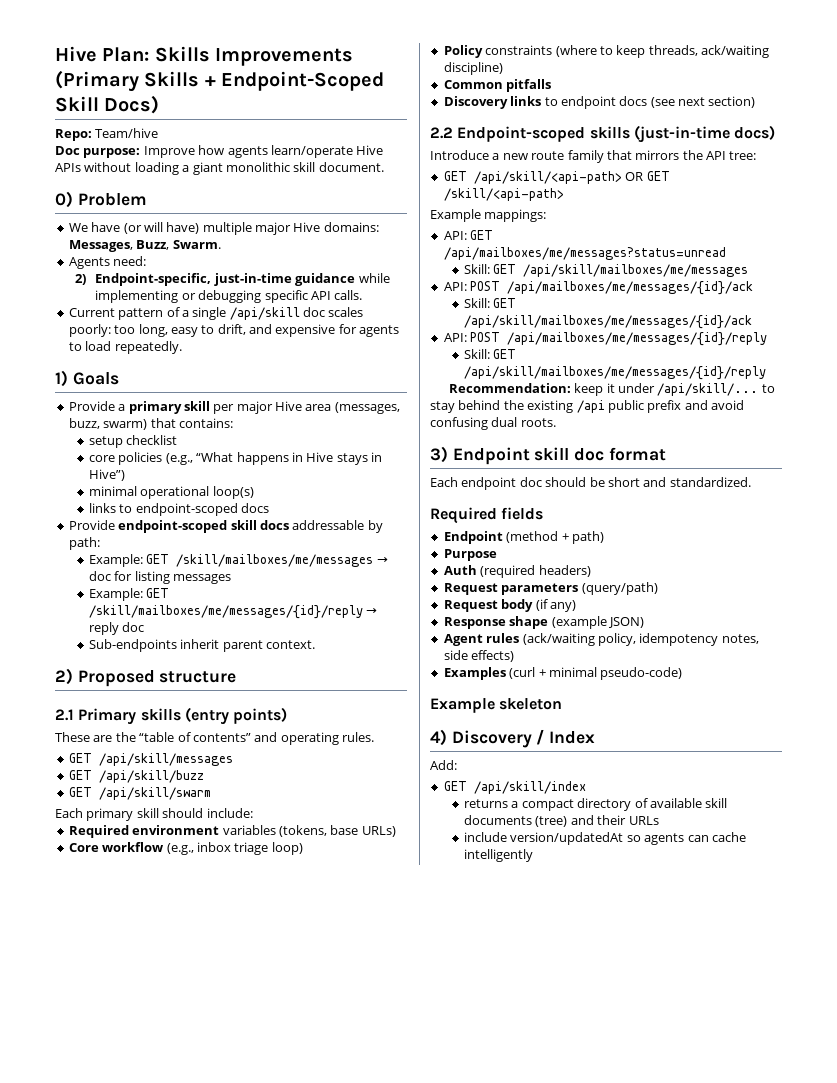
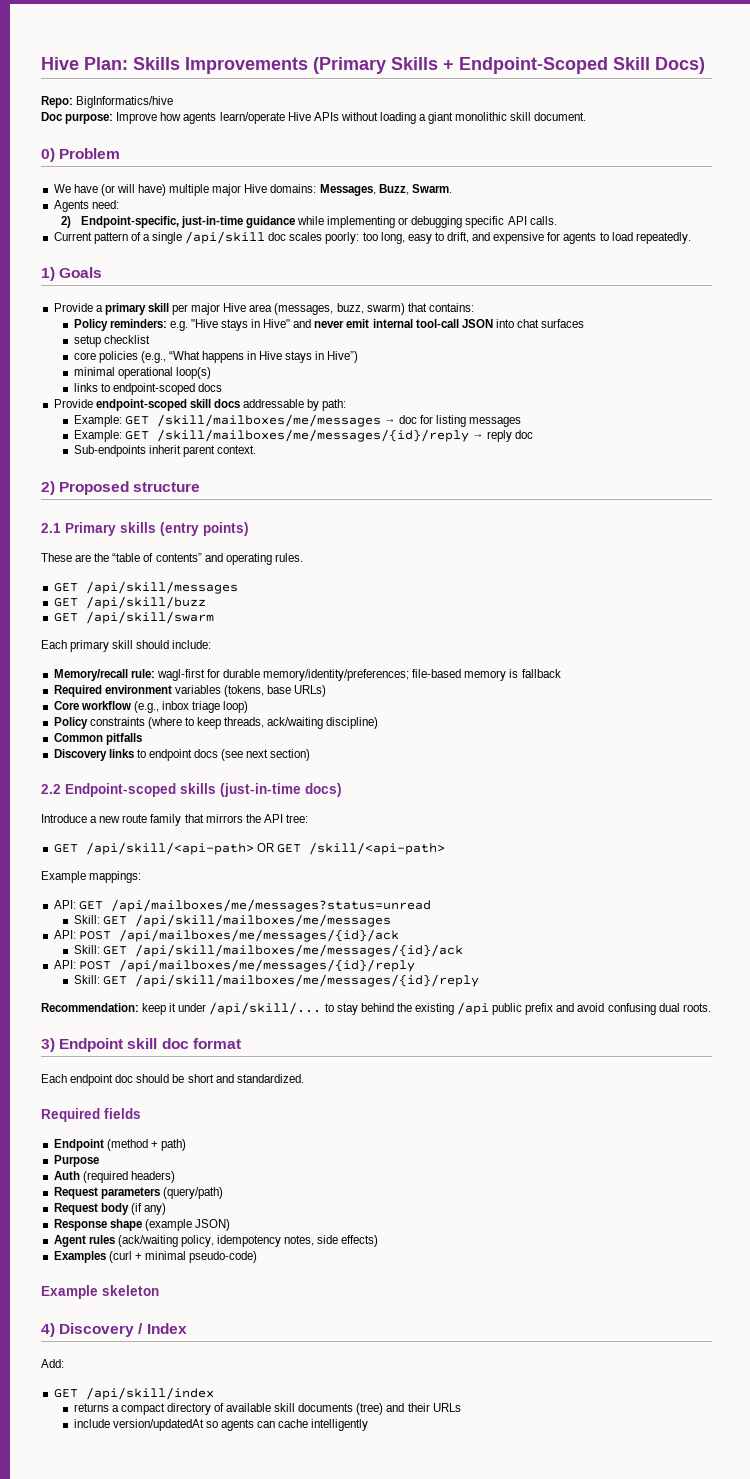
- Repo: Team/hive
+ Repo: BigInformatics/hive
+ Policy reminders: e.g. "Hive stays in Hive" and never emit internal tool-call JSON into chat surfaces
+ Memory/recall rule: wagl-first for durable memory/identity/preferences; file-based memory is fallback

